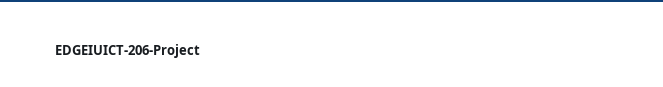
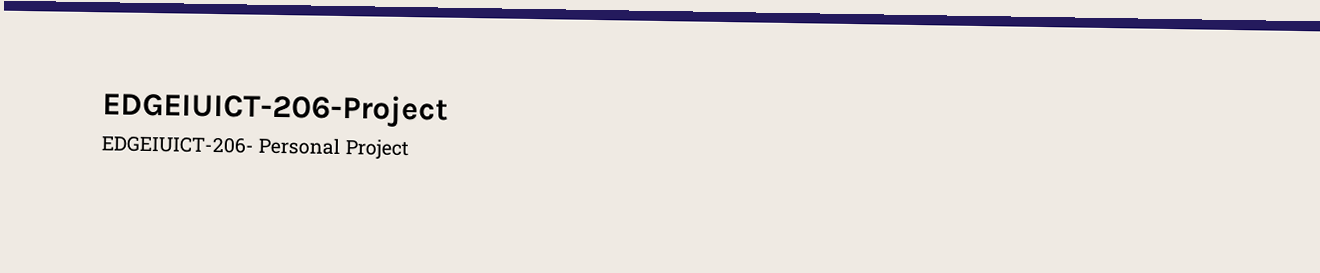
+ EDGEIUICT-206- Personal Project

